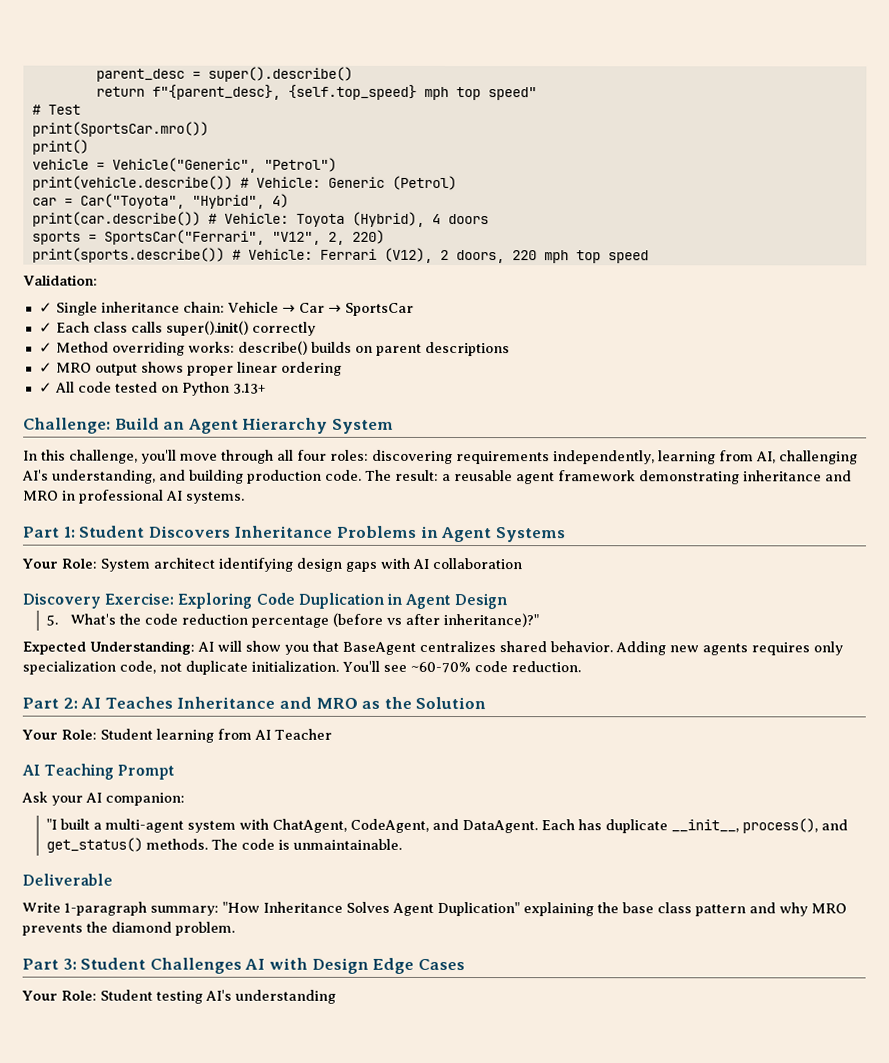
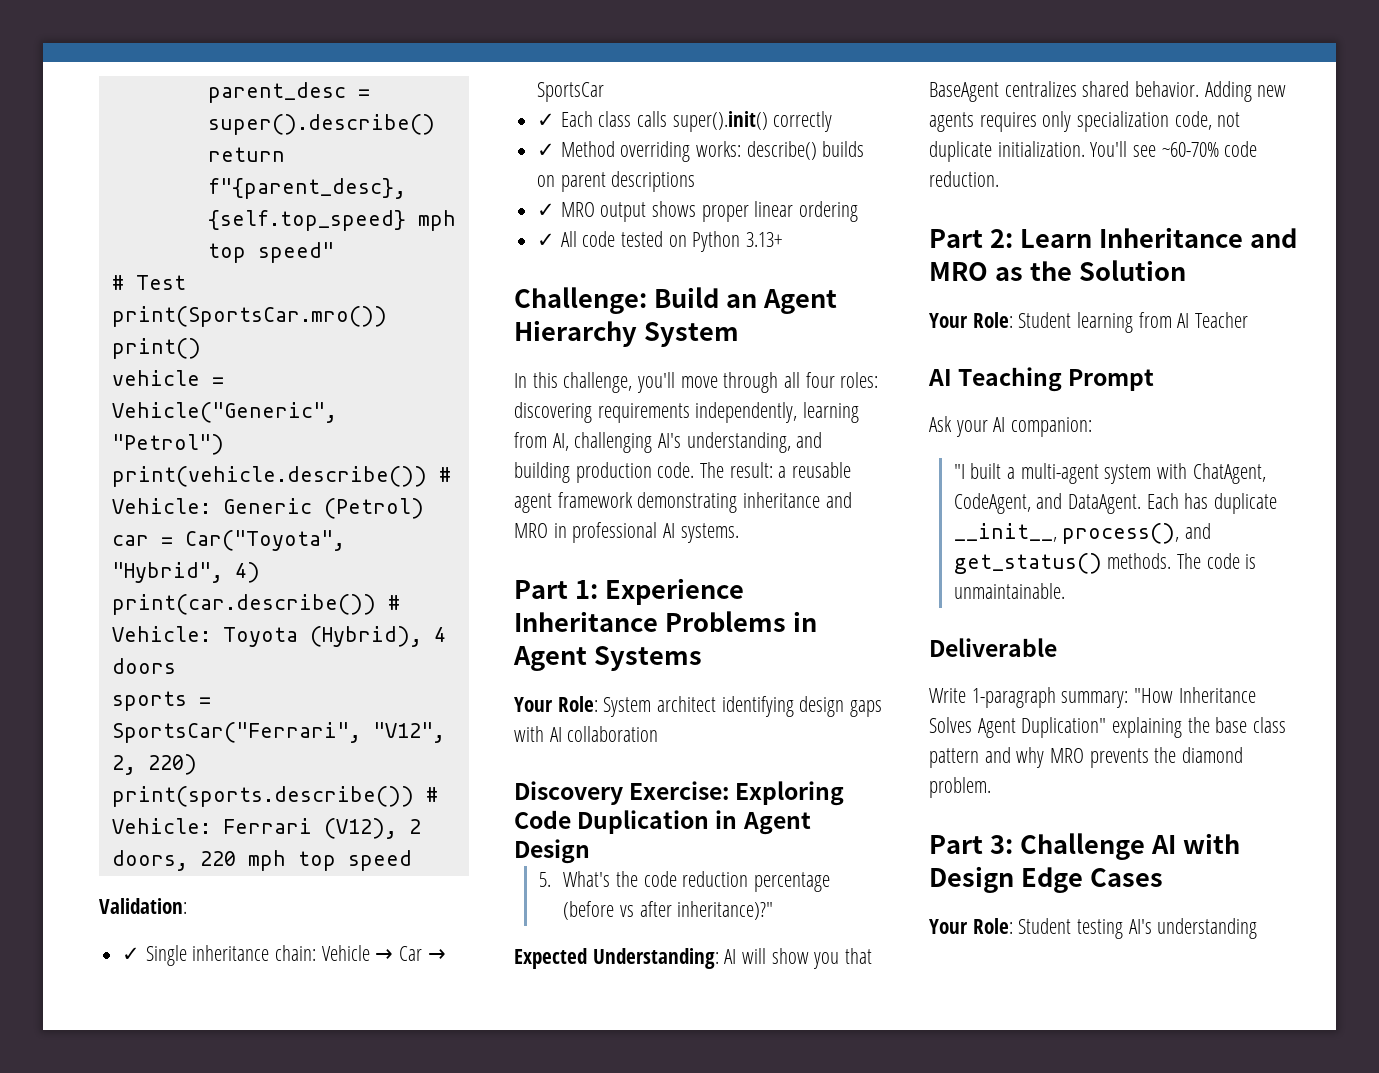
- Part 1: Student Discovers Inheritance Problems in Agent Systems
+ Part 1: Experience Inheritance Problems in Agent Systems
- Part 2: AI Teaches Inheritance and MRO as the Solution
+ Part 2: Learn Inheritance and MRO as the Solution
- Part 3: Student Challenges AI with Design Edge Cases
+ Part 3: Challenge AI with Design Edge Cases

